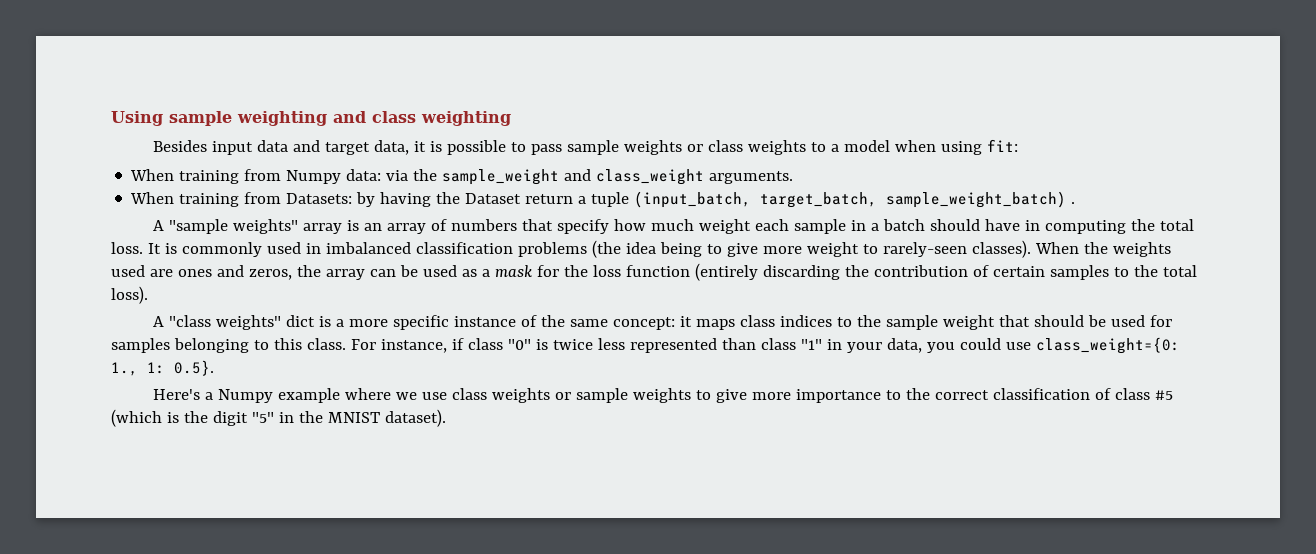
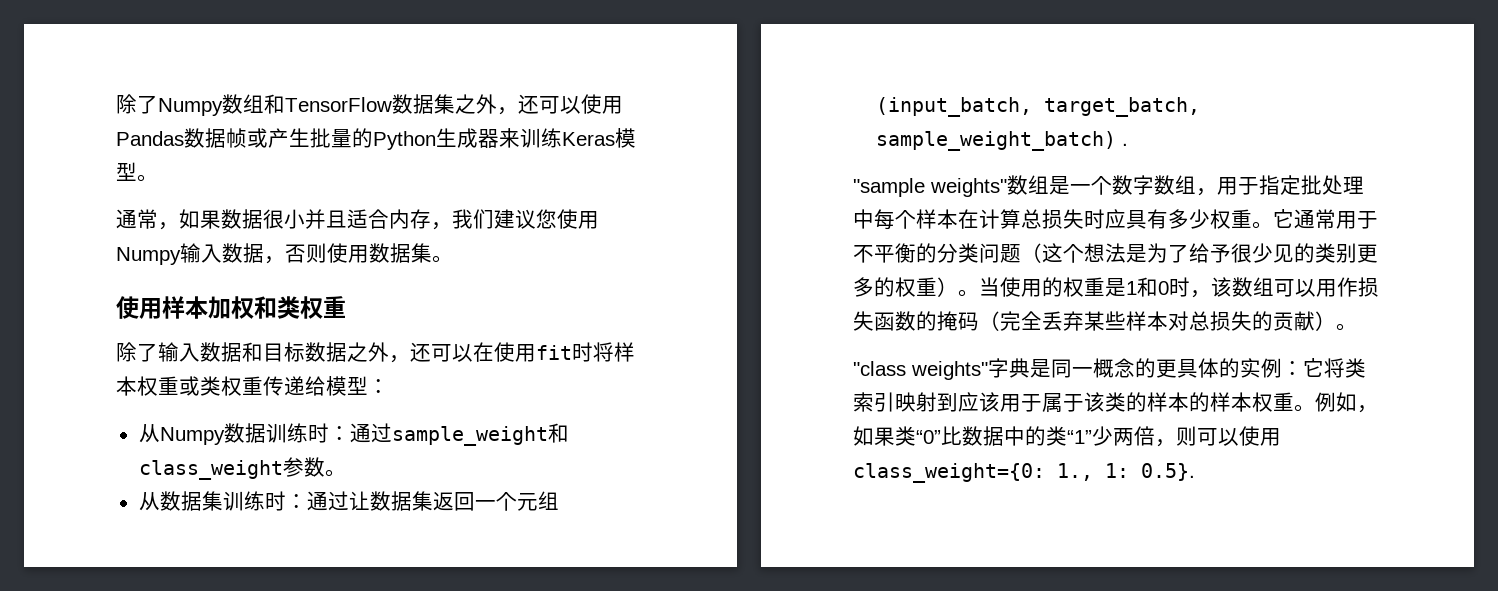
- Using sample weighting and class weighting
- Besides input data and target data, it is possible to pass sample weights or class weights to a model when using fit:
- When training from Numpy data: via the sample_weight and class_weight arguments.
- When training from Datasets: by having the Dataset return a tuple (input_batch, target_batch, sample_weight_batch) .
+ 除了Numpy数组和TensorFlow数据集之外，还可以使用Pandas数据帧或产生批量的Python生成器来训练Keras模型。
+ 通常，如果数据很小并且适合内存，我们建议您使用Numpy输入数据，否则使用数据集。
+ 使用样本加权和类权重
+ 除了输入数据和目标数据之外，还可以在使用fit时将样本权重或类权重传递给模型：
+ 从Numpy数据训练时：通过sample_weight和class_weight参数。
+ 从数据集训练时：通过让数据集返回一个元组(input_batch, target_batch, sample_weight_batch) .
- A "sample weights" array is an array of numbers that specify how much weight each sample in a batch should have in computing the total loss. It is commonly used in imbalanced classification problems (the idea being to give more weight to rarely-seen classes). When the weights used are ones and zeros, the array can be used as a mask for the loss function (entirely discarding the contribution of certain samples to the total loss).
- A "class weights" dict is a more specific instance of the same concept: it maps class indices to the sample weight that should be used for samples belonging to this class. For instance, if class "0" is twice less represented than class "1" in your data, you could use class_weight={0: 1., 1: 0.5}.
- Here's a Numpy example where we use class weights or sample weights to give more importance to the correct classification of class #5 (which is the digit "5" in the MNIST dataset).
+ "sample weights"数组是一个数字数组，用于指定批处理中每个样本在计算总损失时应具有多少权重。它通常用于不平衡的分类问题（这个想法是为了给予很少见的类别更多的权重）。当使用的权重是1和0时，该数组可以用作损失函数的掩码（完全丢弃某些样本对总损失的贡献）。
+ "class weights"字典是同一概念的更具体的实例：它将类索引映射到应该用于属于该类的样本的样本权重。例如，如果类“0”比数据中的类“1”少两倍，则可以使用class_weight={0: 1., 1: 0.5}.

